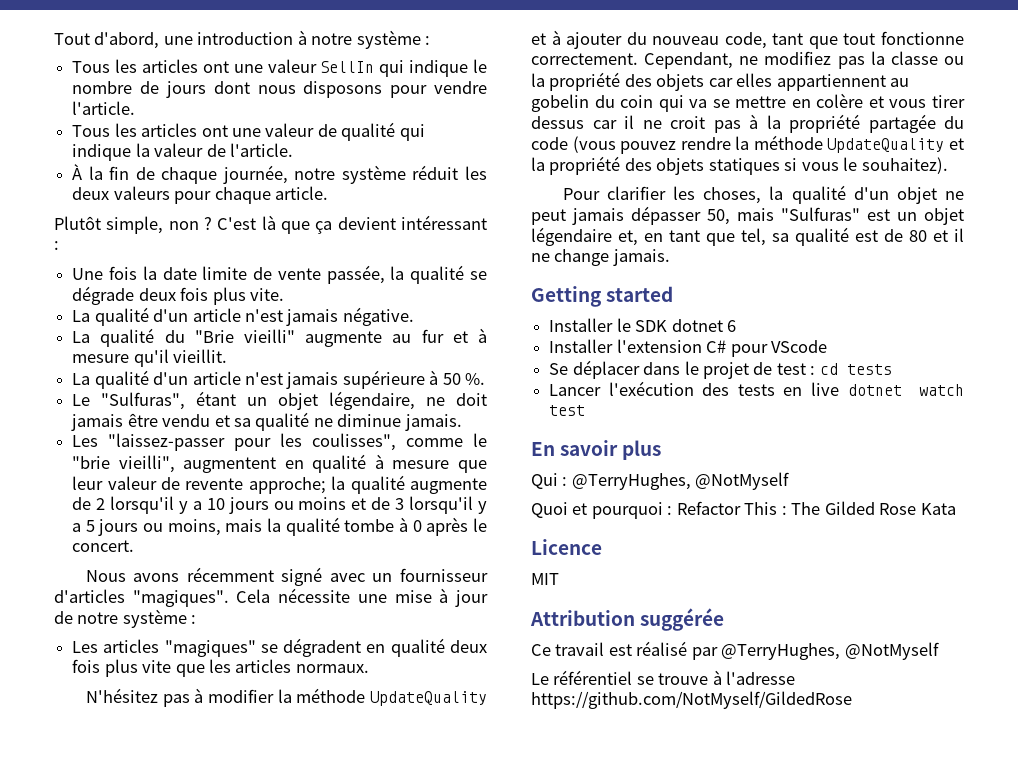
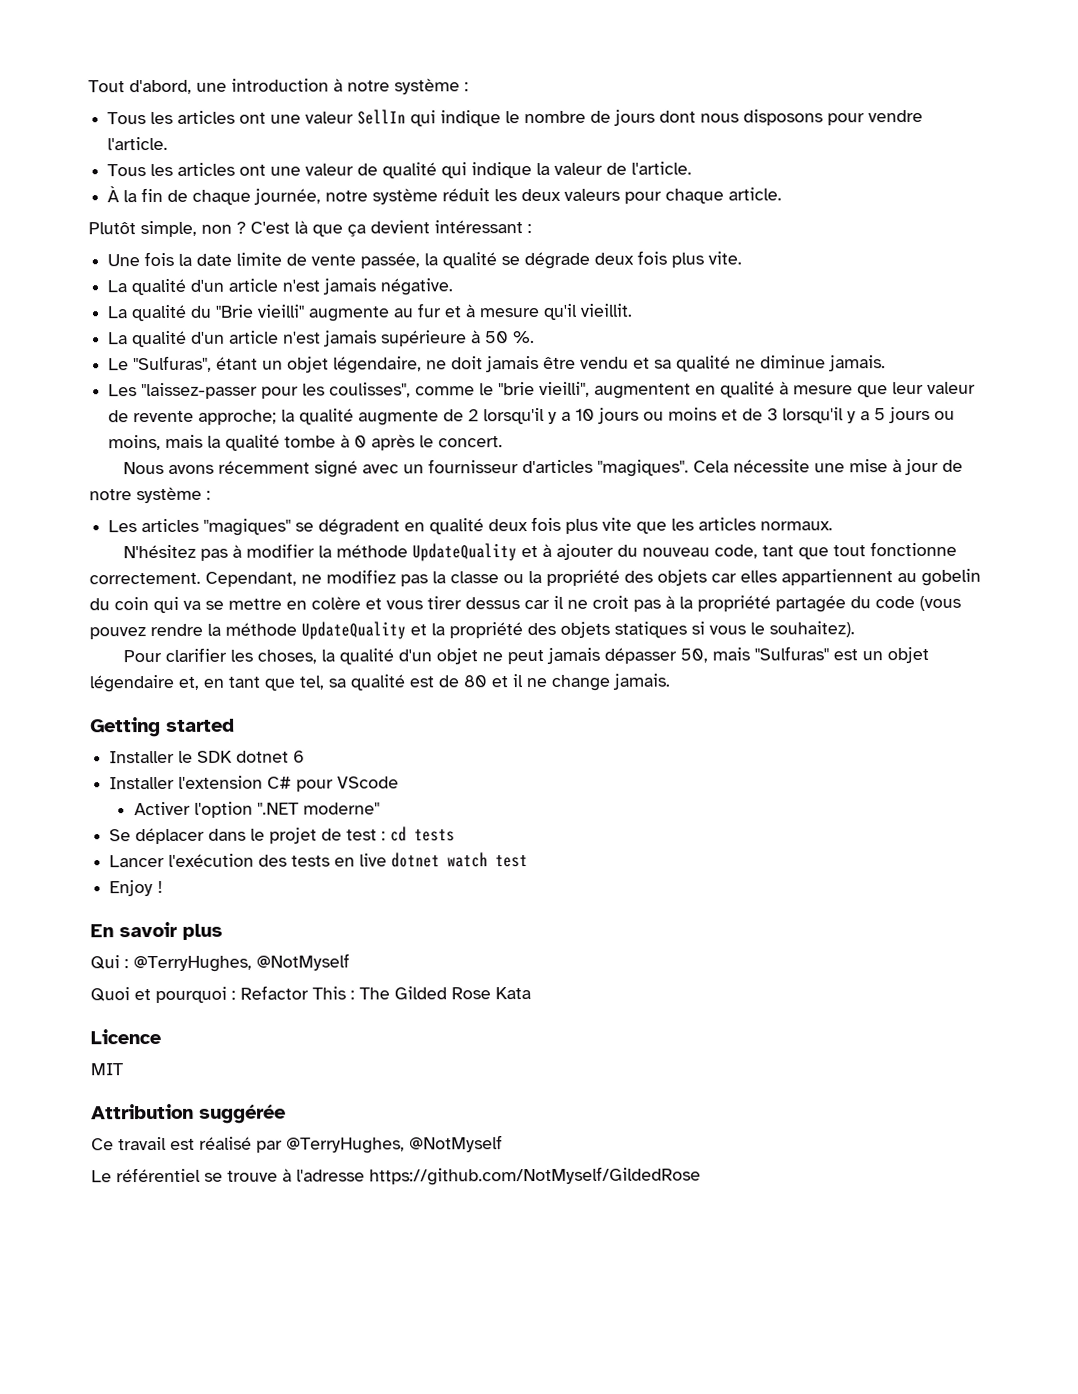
+ Activer l'option ".NET moderne"
+ Enjoy !

